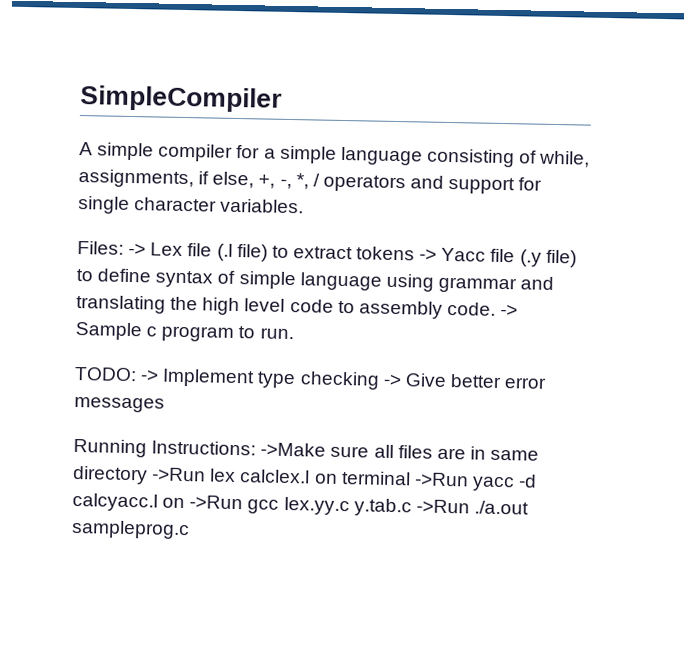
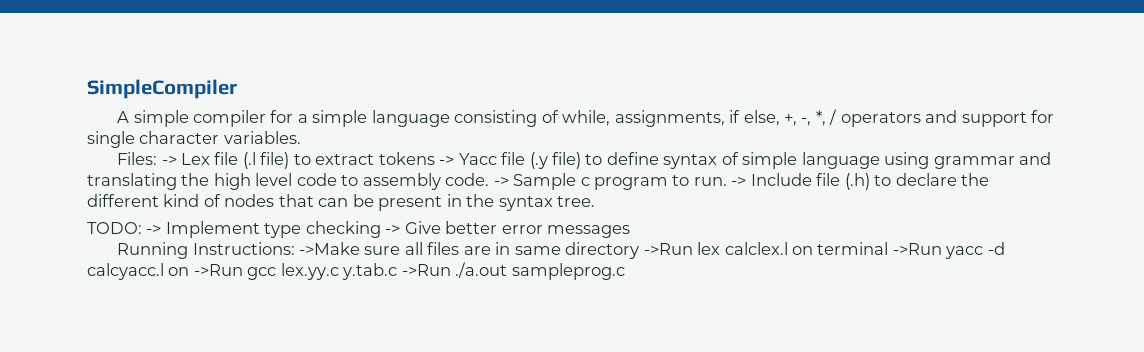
+ -> Include file (.h) to declare the different kind of nodes that can be present in the syntax tree.

